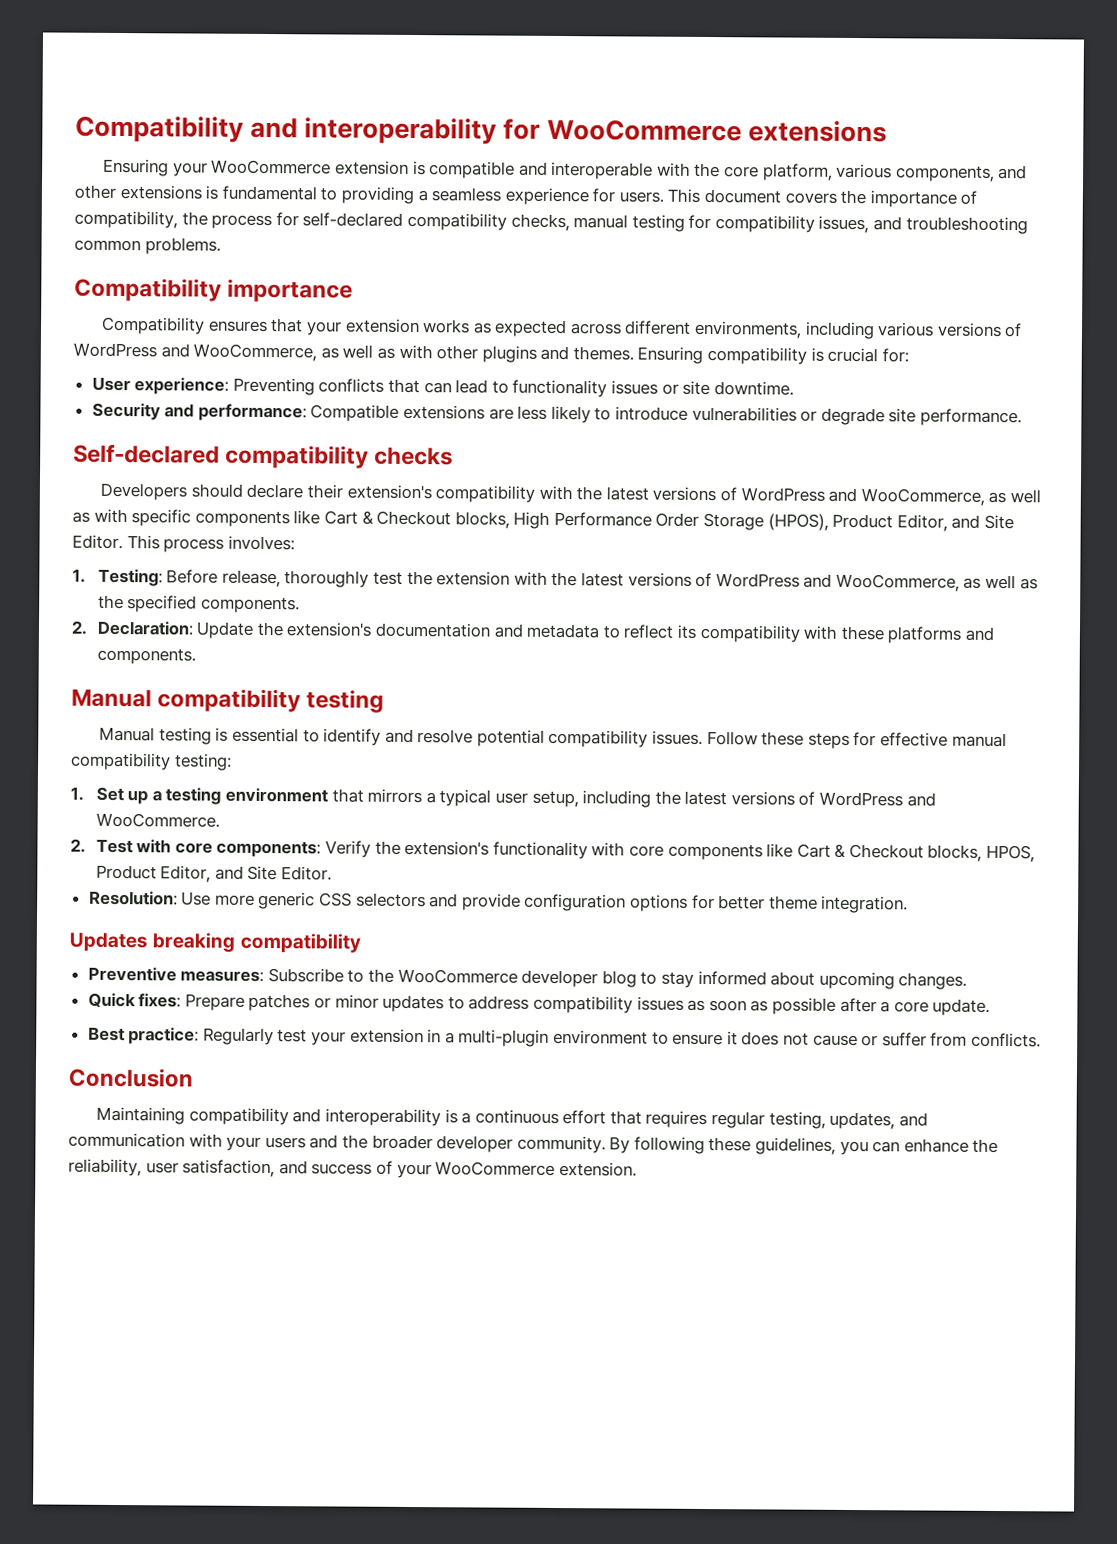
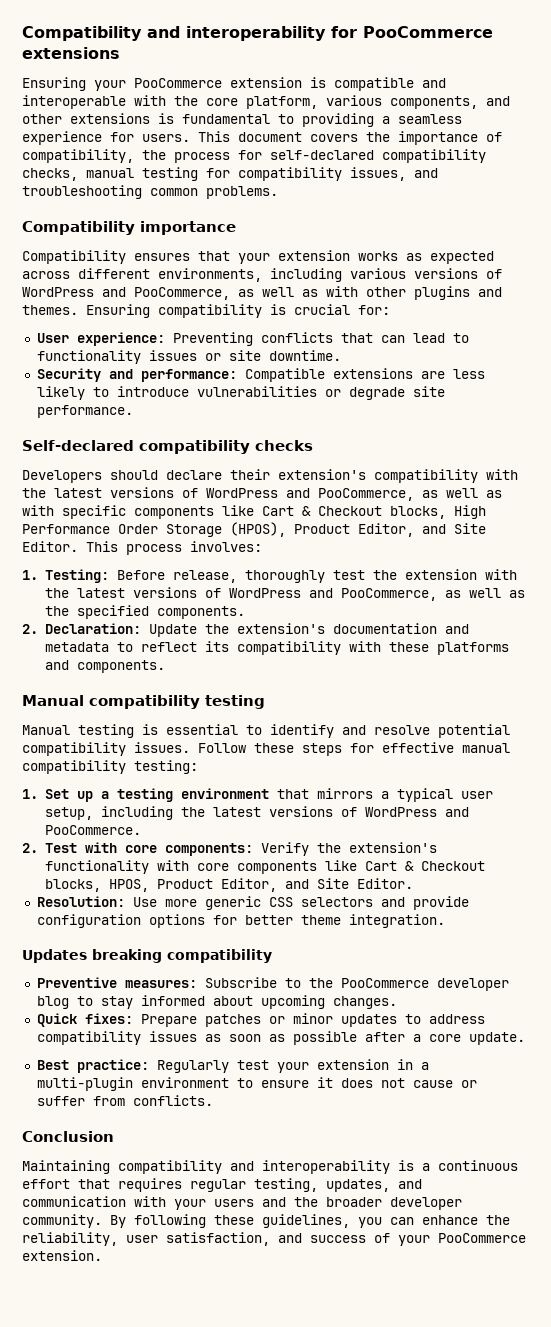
- Compatibility and interoperability for WooCommerce extensions
+ Compatibility and interoperability for PooCommerce extensions
- Ensuring your WooCommerce extension is compatible and interoperable with the core platform, various components, and other extensions is fundamental to providing a seamless experience for users.
+ Ensuring your PooCommerce extension is compatible and interoperable with the core platform, various components, and other extensions is fundamental to providing a seamless experience for users.
- Compatibility ensures that your extension works as expected across different environments, including various versions of WordPress and WooCommerce, as well as with other plugins and themes.
+ Compatibility ensures that your extension works as expected across different environments, including various versions of WordPress and PooCommerce, as well as with other plugins and themes.
- Developers should declare their extension's compatibility with the latest versions of WordPress and WooCommerce, as well as with specific components like Cart & Checkout blocks, High Performance Order Storage (HPOS), Product Editor, and Site Editor.
+ Developers should declare their extension's compatibility with the latest versions of WordPress and PooCommerce, as well as with specific components like Cart & Checkout blocks, High Performance Order Storage (HPOS), Product Editor, and Site Editor.
- 1. Testing: Before release, thoroughly test the extension with the latest versions of WordPress and WooCommerce, as well as the specified components.
+ 1. Testing: Before release, thoroughly test the extension with the latest versions of WordPress and PooCommerce, as well as the specified components.
- 1. Set up a testing environment that mirrors a typical user setup, including the latest versions of WordPress and WooCommerce.
+ 1. Set up a testing environment that mirrors a typical user setup, including the latest versions of WordPress and PooCommerce.
- Preventive measures: Subscribe to the WooCommerce developer blog to stay informed about upcoming changes.
+ Preventive measures: Subscribe to the PooCommerce developer blog to stay informed about upcoming changes.
- By following these guidelines, you can enhance the reliability, user satisfaction, and success of your WooCommerce extension.
+ By following these guidelines, you can enhance the reliability, user satisfaction, and success of your PooCommerce extension.

